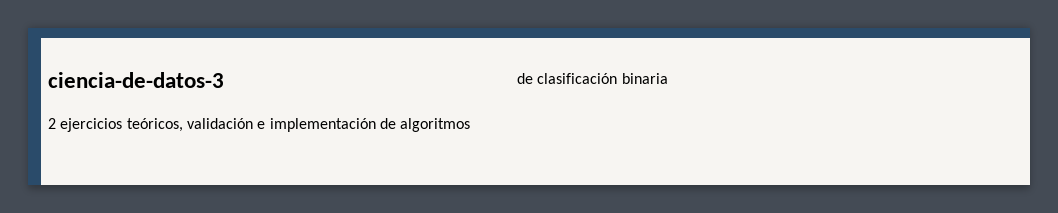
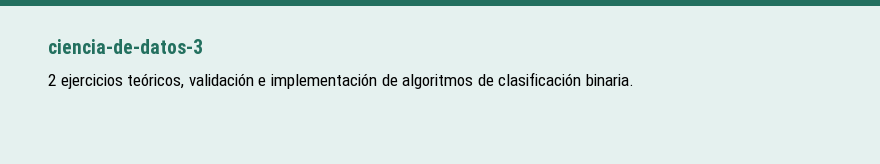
- 2 ejercicios teóricos, validación e implementación de algoritmos de clasificación binaria
+ 2 ejercicios teóricos, validación e implementación de algoritmos de clasificación binaria.

